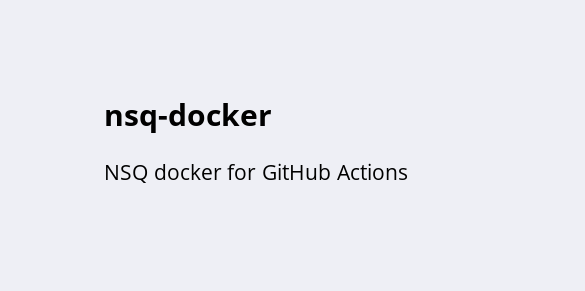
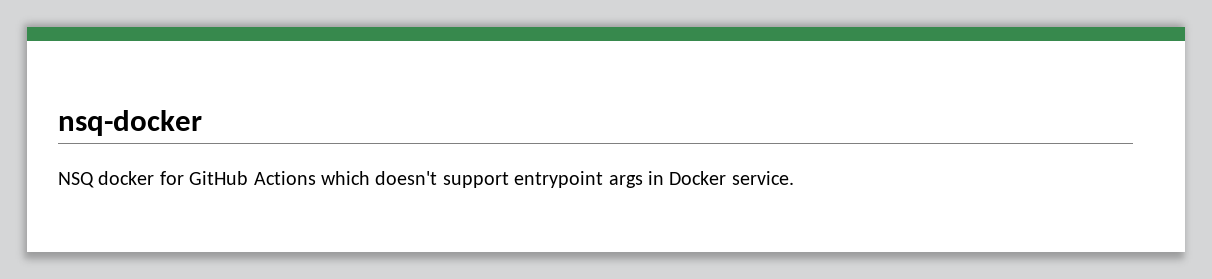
- NSQ docker for GitHub Actions
+ NSQ docker for GitHub Actions which doesn't support entrypoint args in Docker service.

